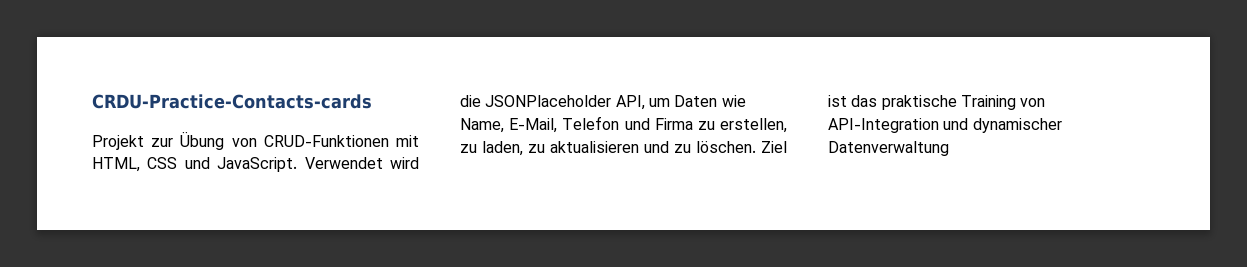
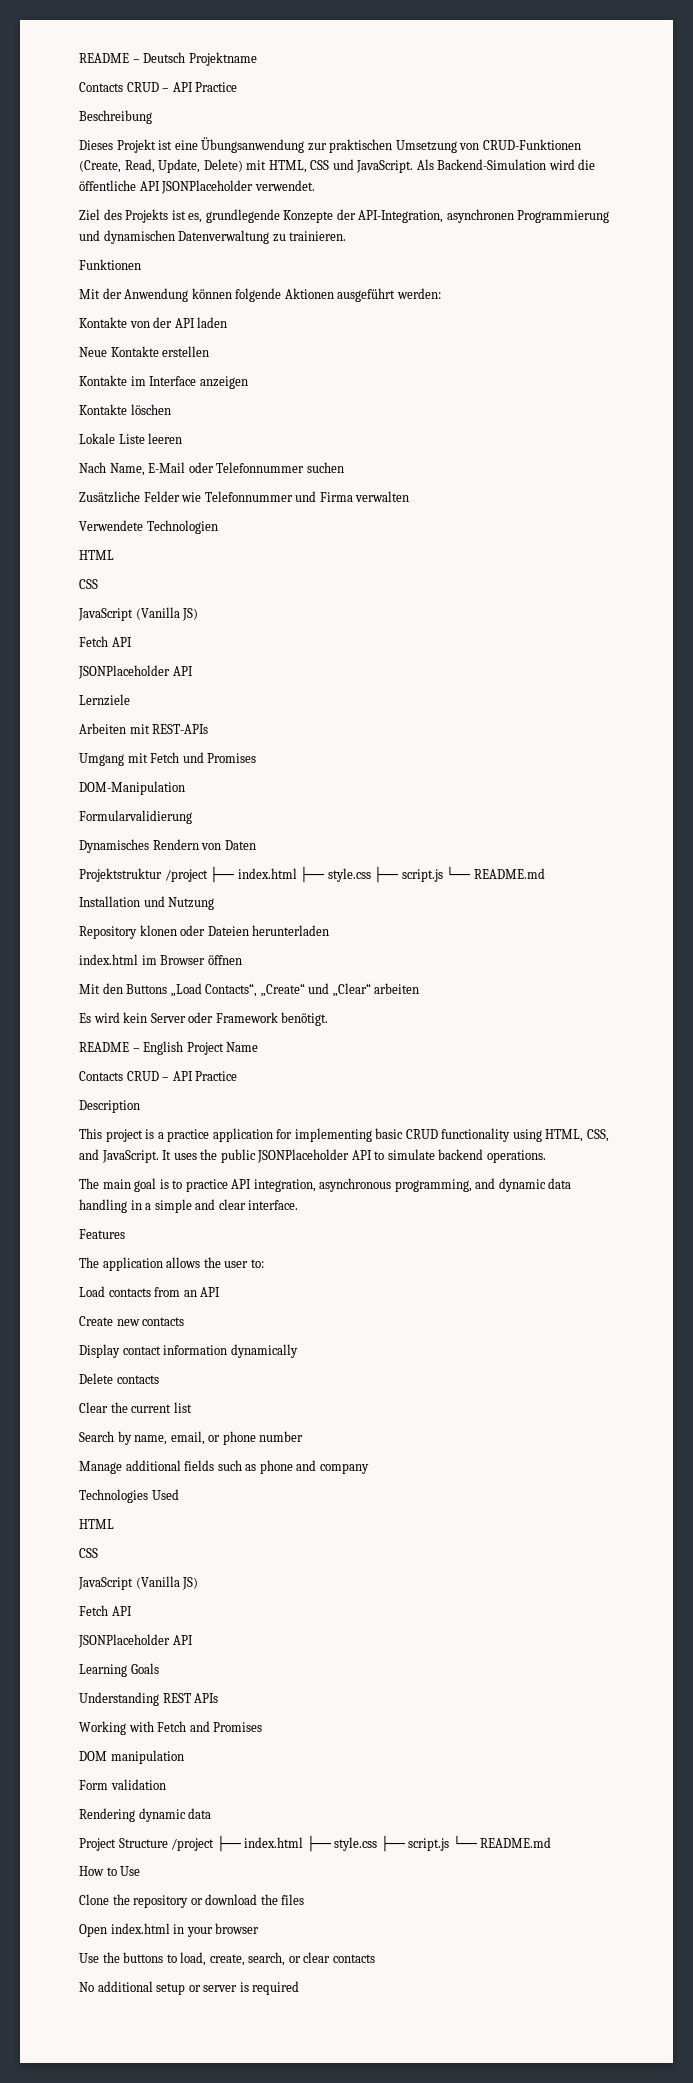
- CRDU-Practice-Contacts-cards
- Projekt zur Übung von CRUD-Funktionen mit HTML, CSS und JavaScript.
+ README – Deutsch Projektname
+ Contacts CRUD – API Practice
+ Beschreibung
+ Dieses Projekt ist eine Übungsanwendung zur praktischen Umsetzung von CRUD-Funktionen (Create, Read, Update, Delete) mit HTML, CSS und JavaScript.
- Verwendet wird die JSONPlaceholder API, um Daten wie Name, E-Mail, Telefon und Firma zu erstellen, zu laden, zu aktualisieren und zu löschen. Ziel ist das praktische Training von API-Integration und dynamischer Datenverwaltung
+ Als Backend-Simulation wird die öffentliche API JSONPlaceholder verwendet.
+ Ziel des Projekts ist es, grundlegende Konzepte der API-Integration, asynchronen Programmierung und dynamischen Datenverwaltung zu trainieren.
+ Funktionen
+ Mit der Anwendung können folgende Aktionen ausgeführt werden:
+ Kontakte von der API laden
+ Neue Kontakte erstellen
+ Kontakte im Interface anzeigen
+ Kontakte löschen
+ Lokale Liste leeren
+ Nach Name, E-Mail oder Telefonnummer suchen
+ Zusätzliche Felder wie Telefonnummer und Firma verwalten
+ Verwendete Technologien
+ HTML
+ CSS
+ JavaScript (Vanilla JS)
+ Fetch API
+ JSONPlaceholder API
+ Lernziele
+ Arbeiten mit REST-APIs
+ Umgang mit Fetch und Promises
+ DOM-Manipulation
+ Formularvalidierung
+ Dynamisches Rendern von Daten
+ Projektstruktur /project ├── index.html ├── style.css ├── script.js └── README.md
+ Installation und Nutzung
+ Repository klonen oder Dateien herunterladen
+ index.html im Browser öffnen
+ Mit den Buttons „Load Contacts“, „Create“ und „Clear“ arbeiten
+ Es wird kein Server oder Framework benötigt.
+ README – English Project Name
+ Contacts CRUD – API Practice
+ Description
+ This project is a practice application for implementing basic CRUD functionality using HTML, CSS, and JavaScript. It uses the public JSONPlaceholder API to simulate backend operations.
+ The main goal is to practice API integration, asynchronous programming, and dynamic data handling in a simple and clear interface.
+ Features
+ The application allows the user to:
+ Load contacts from an API
+ Create new contacts
+ Display contact information dynamically
+ Delete contacts
+ Clear the current list
+ Search by name, email, or phone number
+ Manage additional fields such as phone and company
+ Technologies Used
+ HTML
+ CSS
+ JavaScript (Vanilla JS)
+ Fetch API
+ JSONPlaceholder API
+ Learning Goals
+ Understanding REST APIs
+ Working with Fetch and Promises
+ DOM manipulation
+ Form validation
+ Rendering dynamic data
+ Project Structure /project ├── index.html ├── style.css ├── script.js └── README.md
+ How to Use
+ Clone the repository or download the files
+ Open index.html in your browser
+ Use the buttons to load, create, search, or clear contacts
+ No additional setup or server is required

